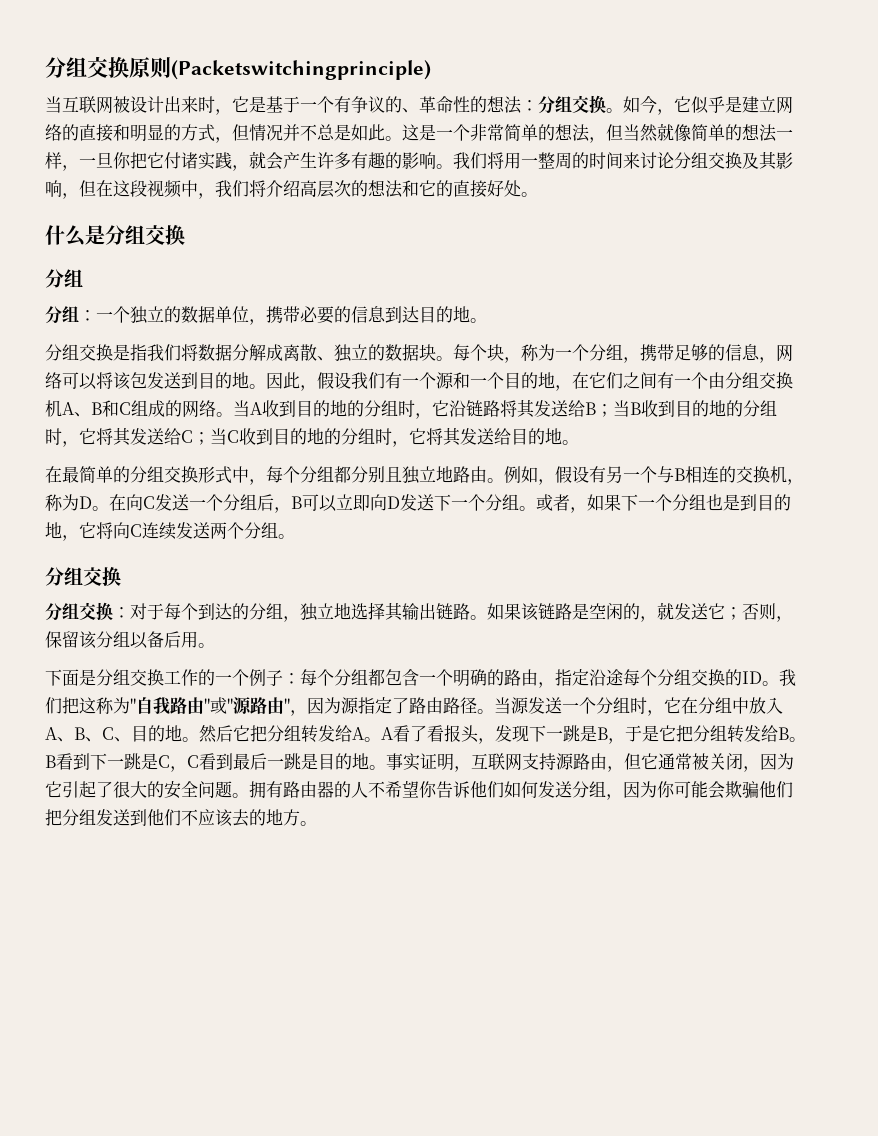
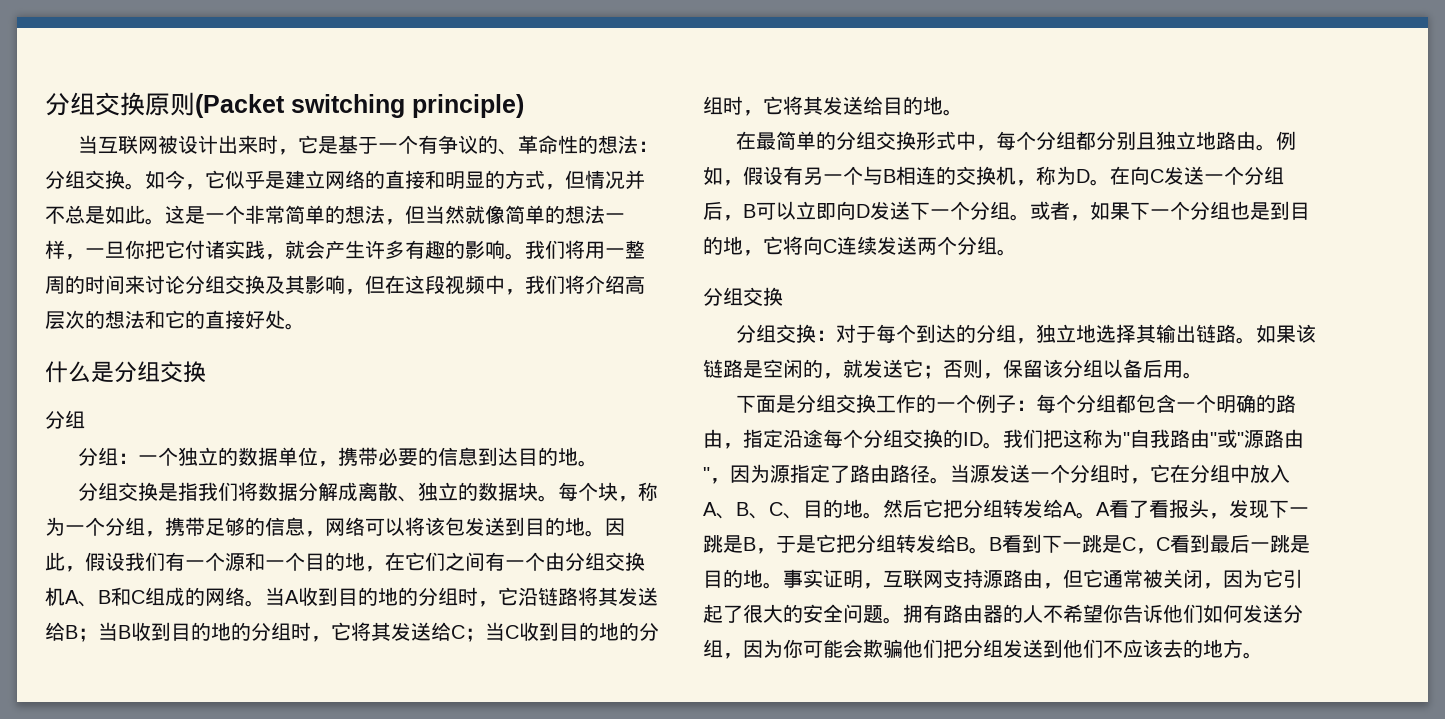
- 分组交换原则(Packetswitchingprinciple)
+ 分组交换原则(Packet switching principle)

